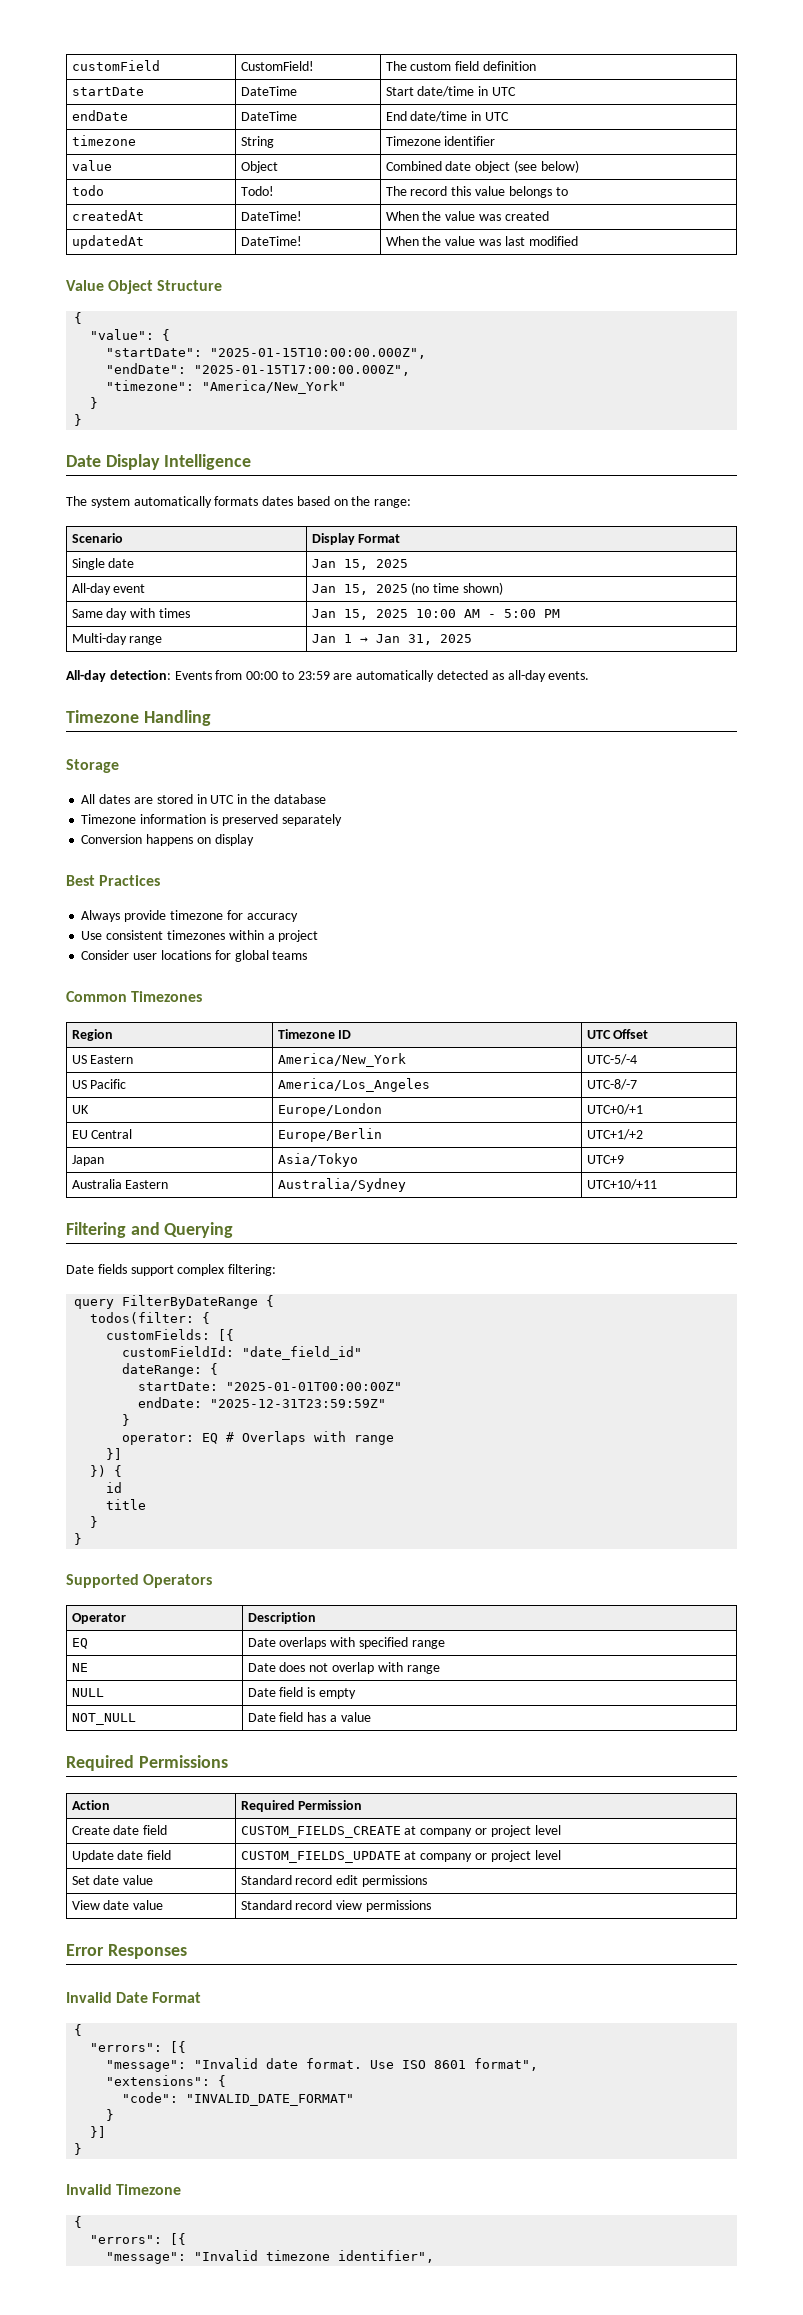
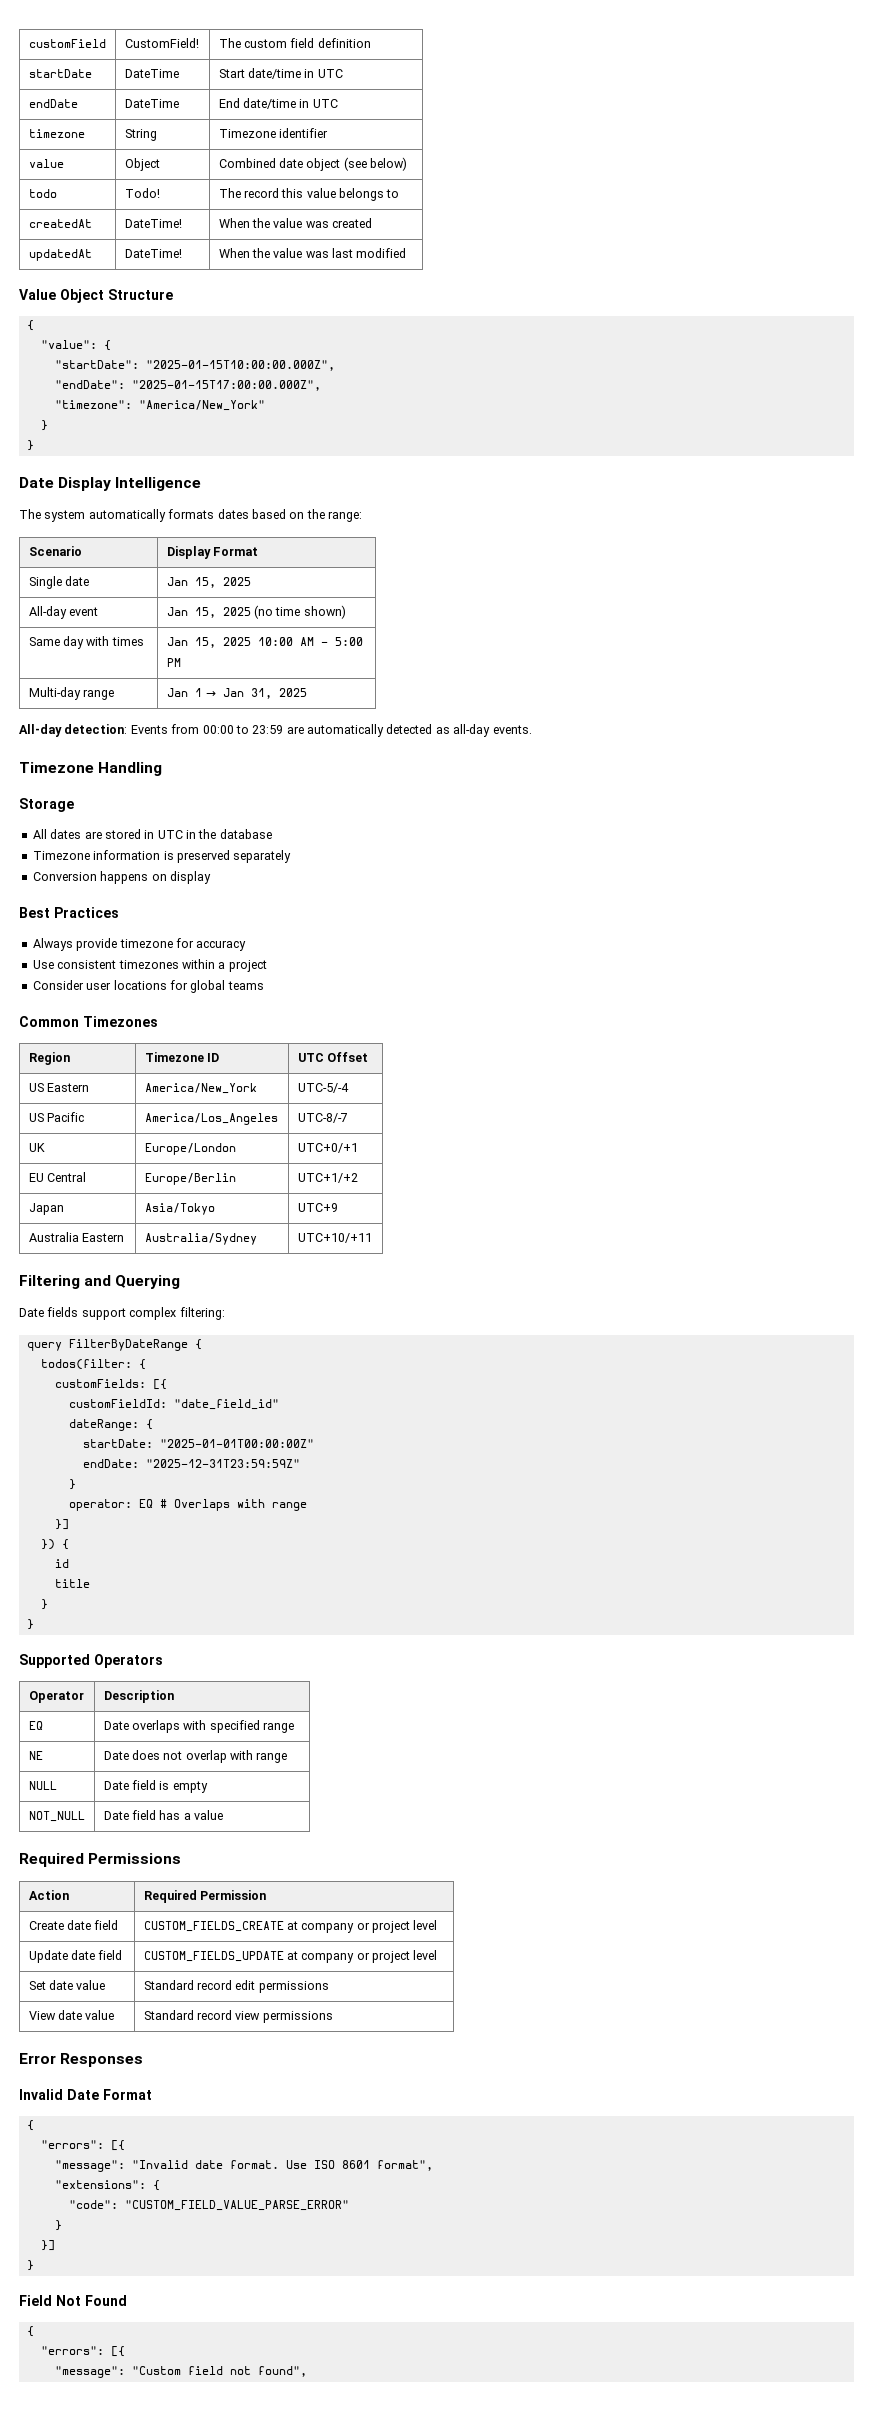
- "code": "INVALID_DATE_FORMAT"
+ "code": "CUSTOM_FIELD_VALUE_PARSE_ERROR"
- Invalid Timezone
+ Field Not Found
  {
  "errors": [{
- "message": "Invalid timezone identifier",
+ "message": "Custom field not found",

